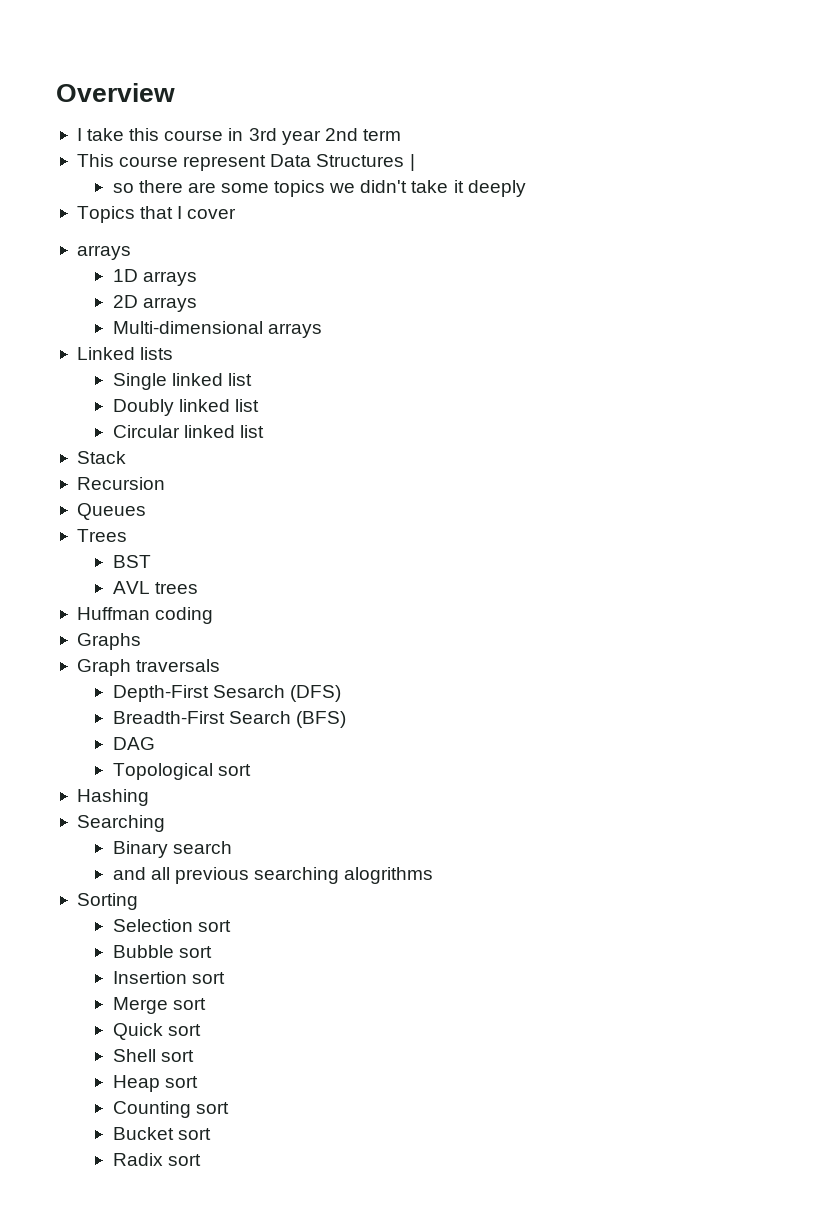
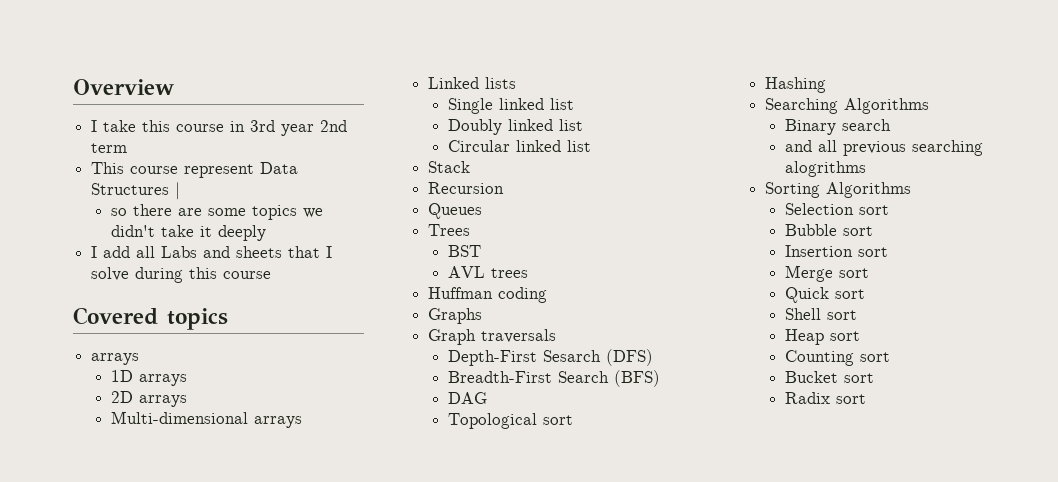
- Topics that I cover
+ I add all Labs and sheets that I solve during this course
+ Covered topics
- Searching
+ Searching Algorithms
- Sorting
+ Sorting Algorithms

